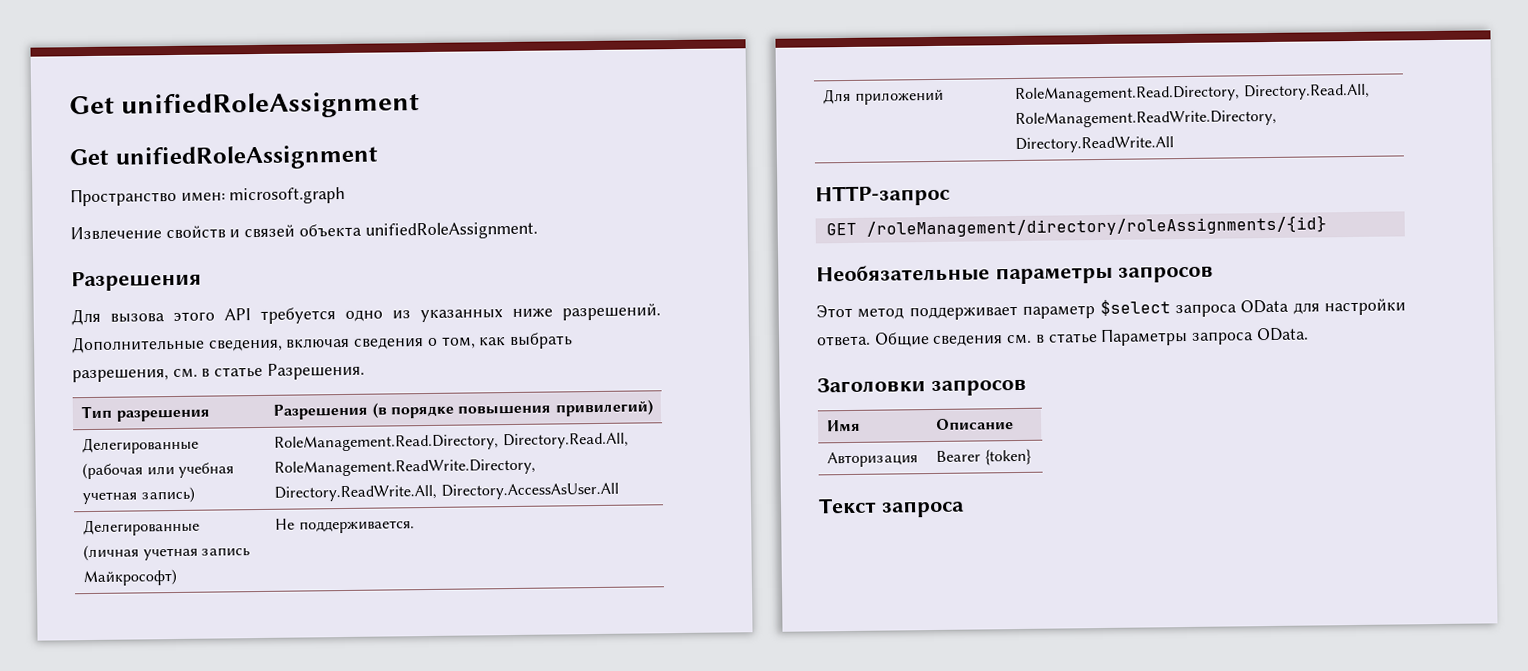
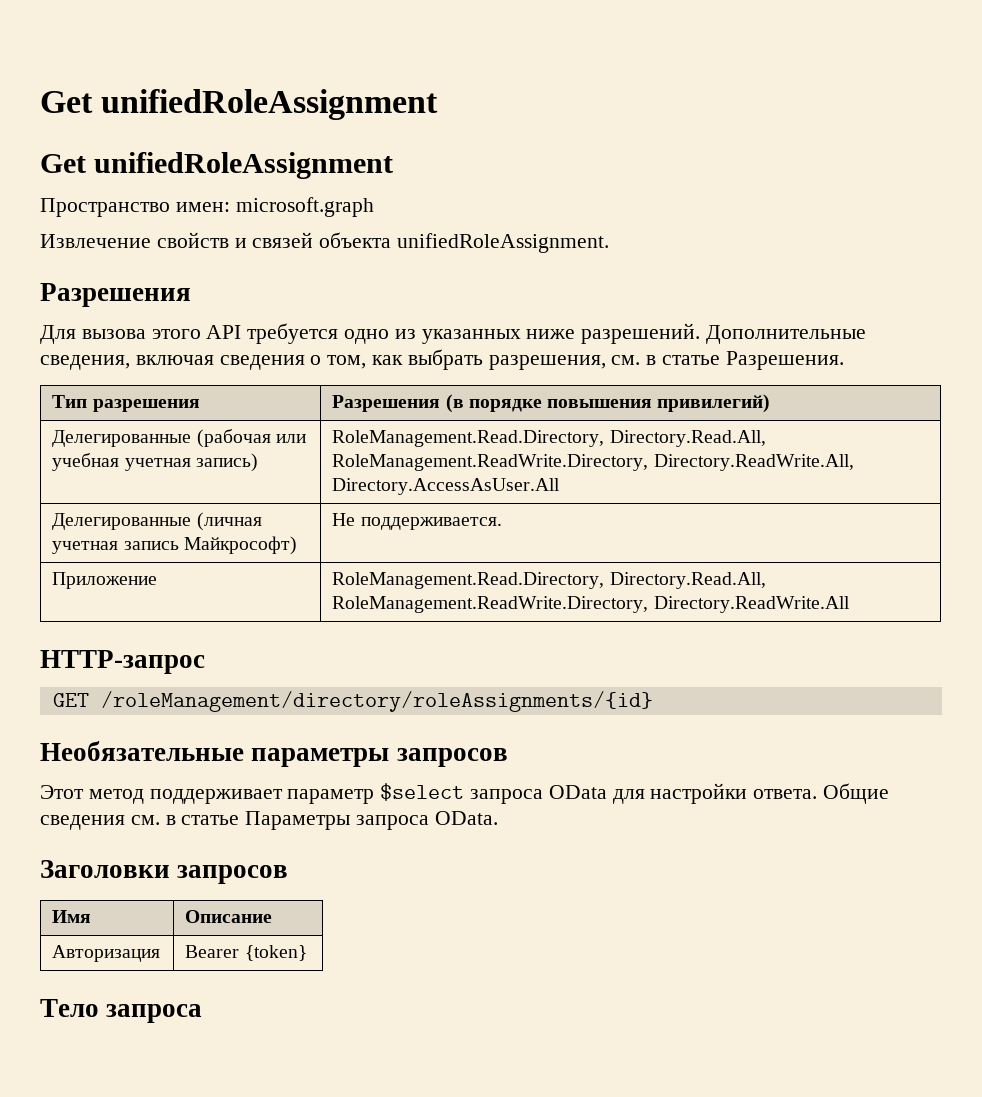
- Для приложений | RoleManagement.Read.Directory, Directory.Read.All, RoleManagement.ReadWrite.Directory, Directory.ReadWrite.All
+ Приложение | RoleManagement.Read.Directory, Directory.Read.All, RoleManagement.ReadWrite.Directory, Directory.ReadWrite.All
- Текст запроса
+ Тело запроса

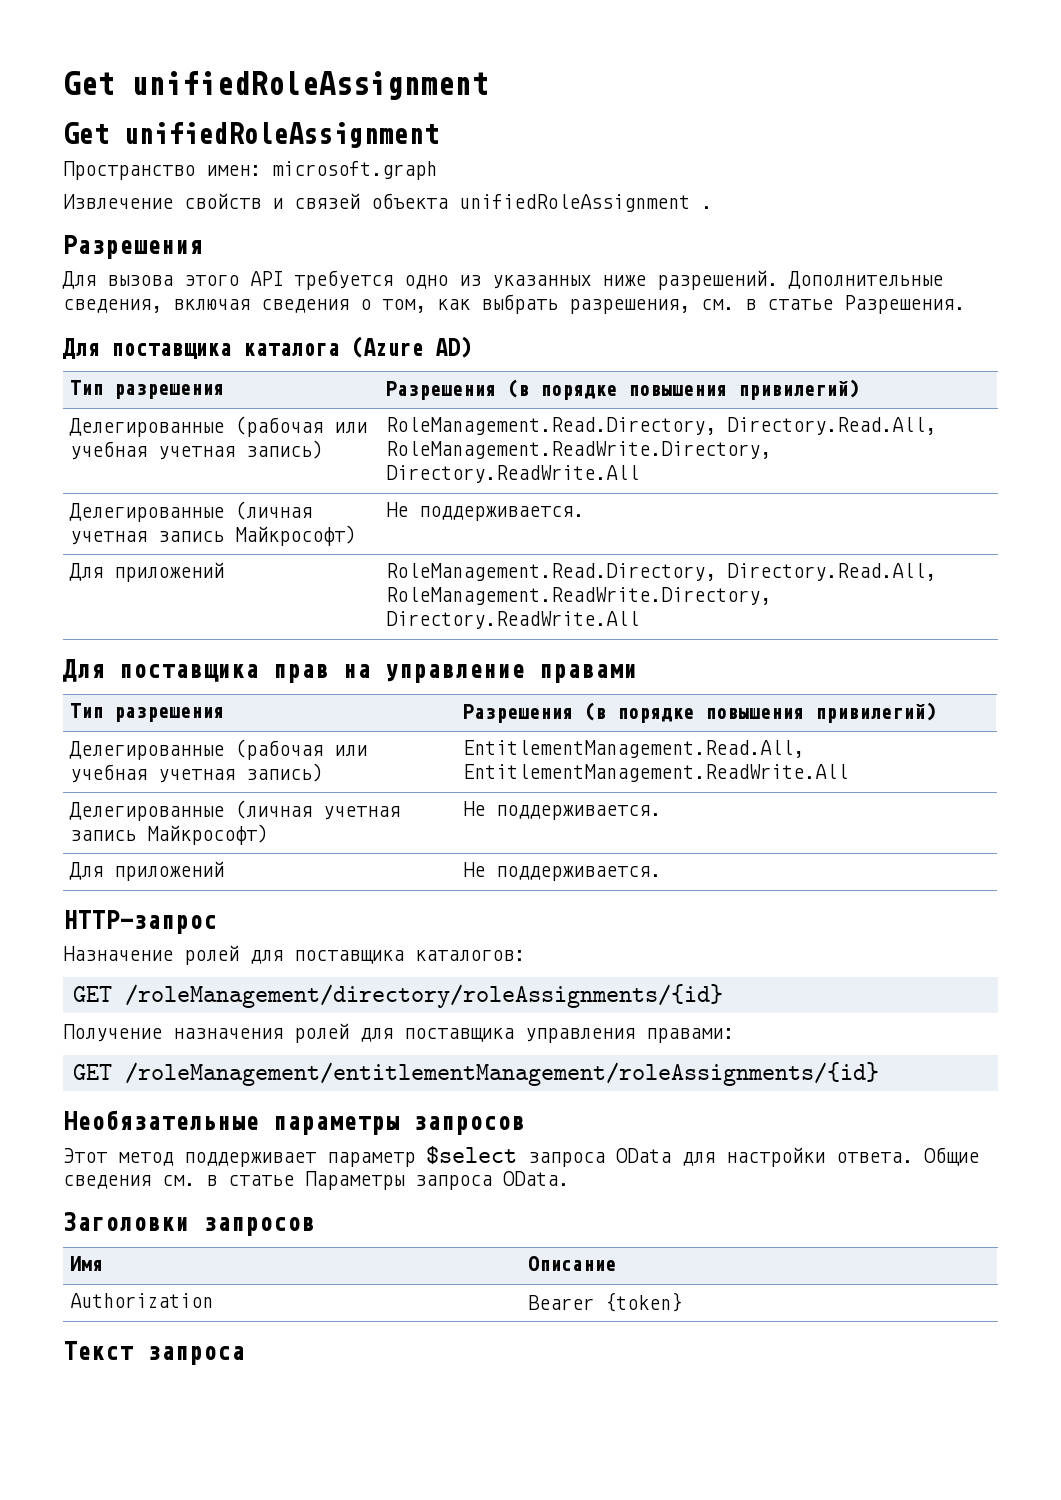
- Извлечение свойств и связей объекта unifiedRoleAssignment.
+ Извлечение свойств и связей объекта unifiedRoleAssignment .
+ Для поставщика каталога (Azure AD)
- Делегированные (рабочая или учебная учетная запись) | RoleManagement.Read.Directory, Directory.Read.All, RoleManagement.ReadWrite.Directory, Directory.ReadWrite.All, Directory.AccessAsUser.All
+ Делегированные (рабочая или учебная учетная запись) | RoleManagement.Read.Directory, Directory.Read.All, RoleManagement.ReadWrite.Directory, Directory.ReadWrite.All
  Делегированные (личная учетная запись Майкрософт) | Не поддерживается.
- Приложение | RoleManagement.Read.Directory, Directory.Read.All, RoleManagement.ReadWrite.Directory, Directory.ReadWrite.All
+ Для приложений | RoleManagement.Read.Directory, Directory.Read.All, RoleManagement.ReadWrite.Directory, Directory.ReadWrite.All
+ Для поставщика прав на управление правами
+ Тип разрешения | Разрешения (в порядке повышения привилегий)
+ Делегированные (рабочая или учебная учетная запись) | EntitlementManagement.Read.All, EntitlementManagement.ReadWrite.All
+ Делегированные (личная учетная запись Майкрософт) | Не поддерживается.
+ Для приложений | Не поддерживается.
  HTTP-запрос
+ Назначение ролей для поставщика каталогов:
  GET /roleManagement/directory/roleAssignments/{id}
+ Получение назначения ролей для поставщика управления правами:
+ GET /roleManagement/entitlementManagement/roleAssignments/{id}
- Авторизация | Bearer {token}
+ Authorization | Bearer {token}
- Тело запроса
+ Текст запроса

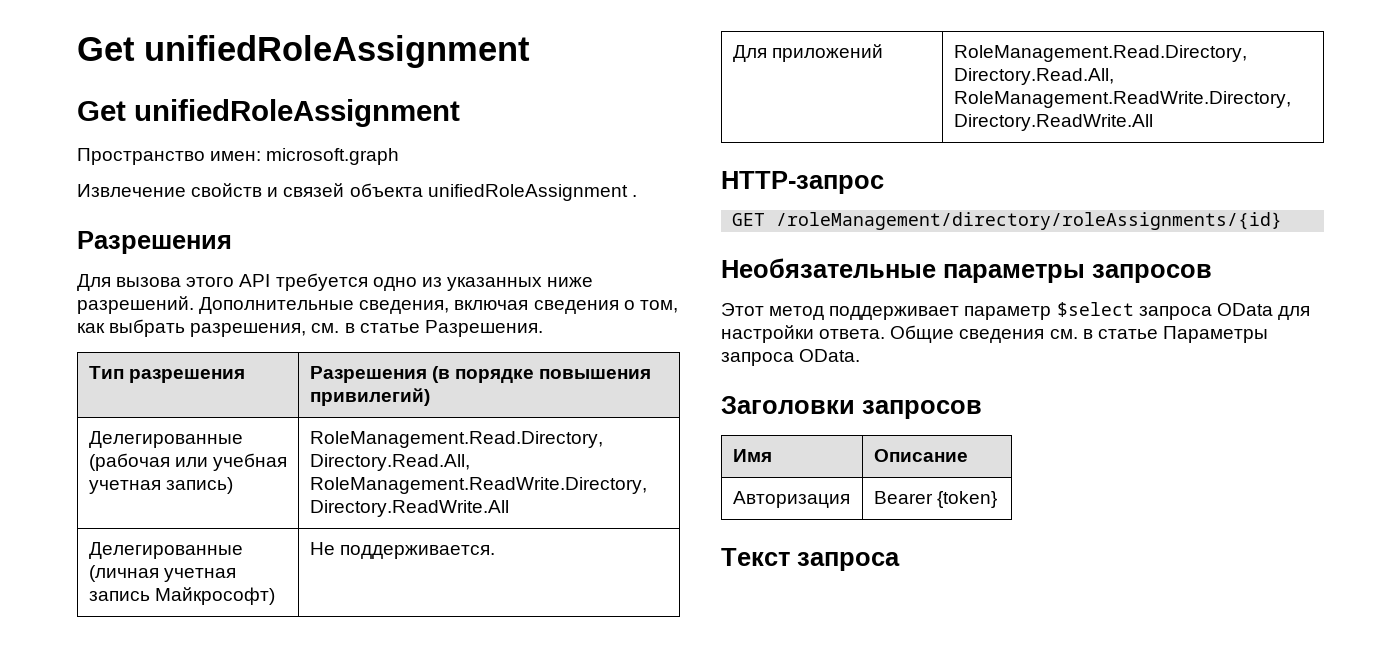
- Для поставщика каталога (Azure AD)
- Для поставщика прав на управление правами
- Тип разрешения | Разрешения (в порядке повышения привилегий)
- Делегированные (рабочая или учебная учетная запись) | EntitlementManagement.Read.All, EntitlementManagement.ReadWrite.All
- Делегированные (личная учетная запись Майкрософт) | Не поддерживается.
- Для приложений | Не поддерживается.
  HTTP-запрос
- Назначение ролей для поставщика каталогов:
  GET /roleManagement/directory/roleAssignments/{id}
- Получение назначения ролей для поставщика управления правами:
- GET /roleManagement/entitlementManagement/roleAssignments/{id}
- Authorization | Bearer {token}
+ Авторизация | Bearer {token}

